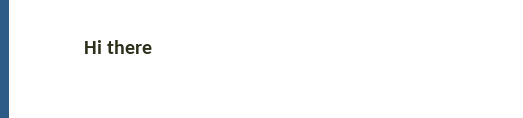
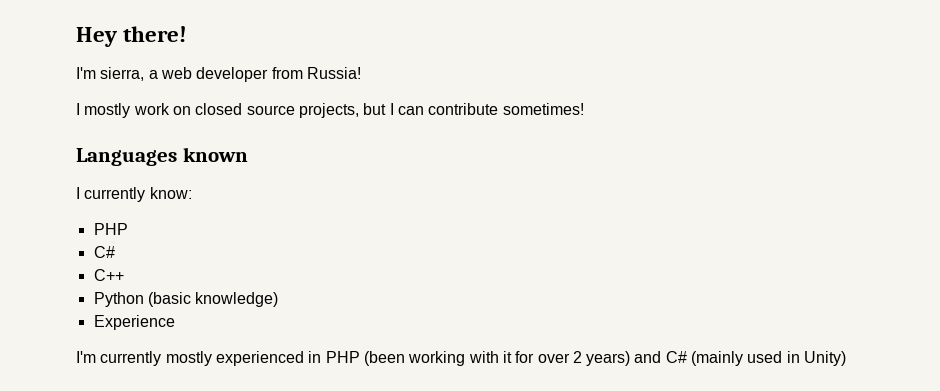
- Hi there
+ Hey there!
+ I'm sierra, a web developer from Russia!
+ I mostly work on closed source projects, but I can contribute sometimes!
+ Languages known
+ I currently know:
+ PHP
+ C#
+ C++
+ Python (basic knowledge)
+ Experience
+ I'm currently mostly experienced in PHP (been working with it for over 2 years) and C# (mainly used in Unity)

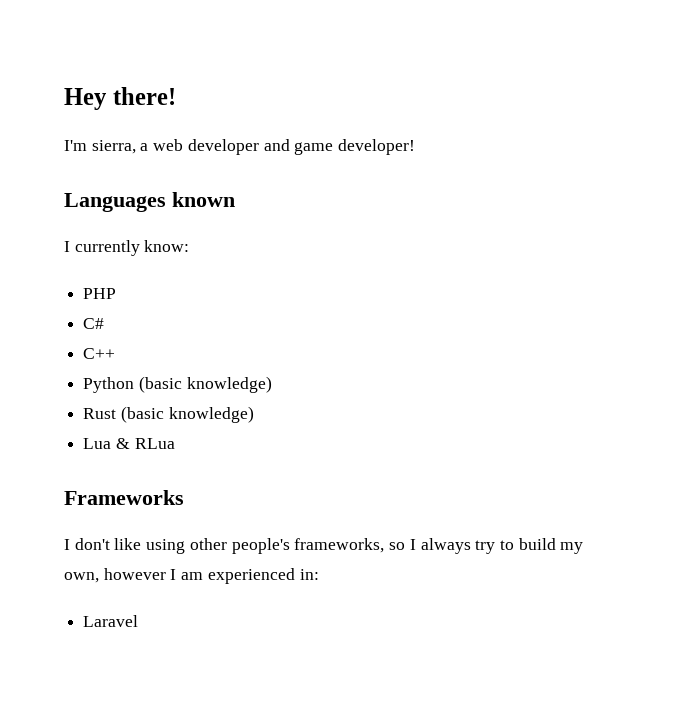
- I'm sierra, a web developer from Russia!
- I mostly work on closed source projects, but I can contribute sometimes!
+ I'm sierra, a web developer and game developer!
- Experience
- I'm currently mostly experienced in PHP (been working with it for over 2 years) and C# (mainly used in Unity)
+ Rust (basic knowledge)
+ Lua & RLua
+ Frameworks
+ I don't like using other people's frameworks, so I always try to build my own, however I am experienced in:
+ Laravel

